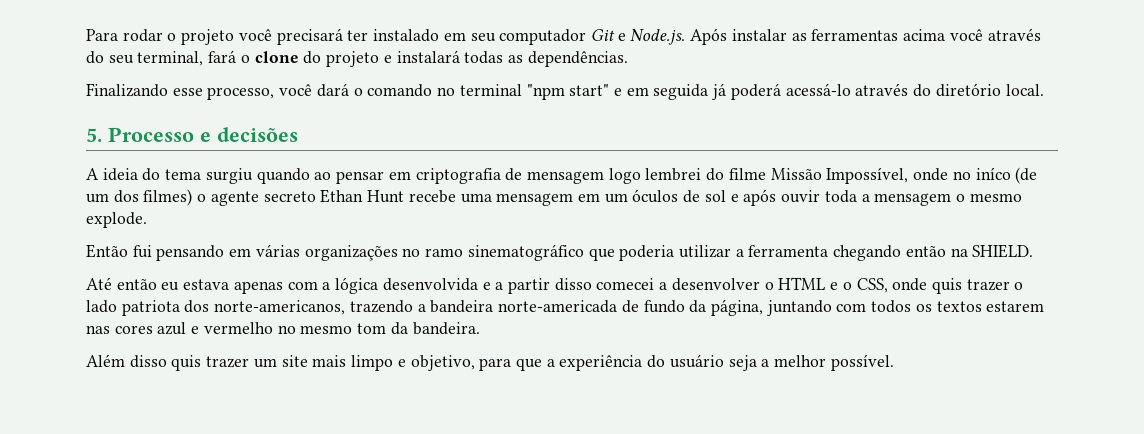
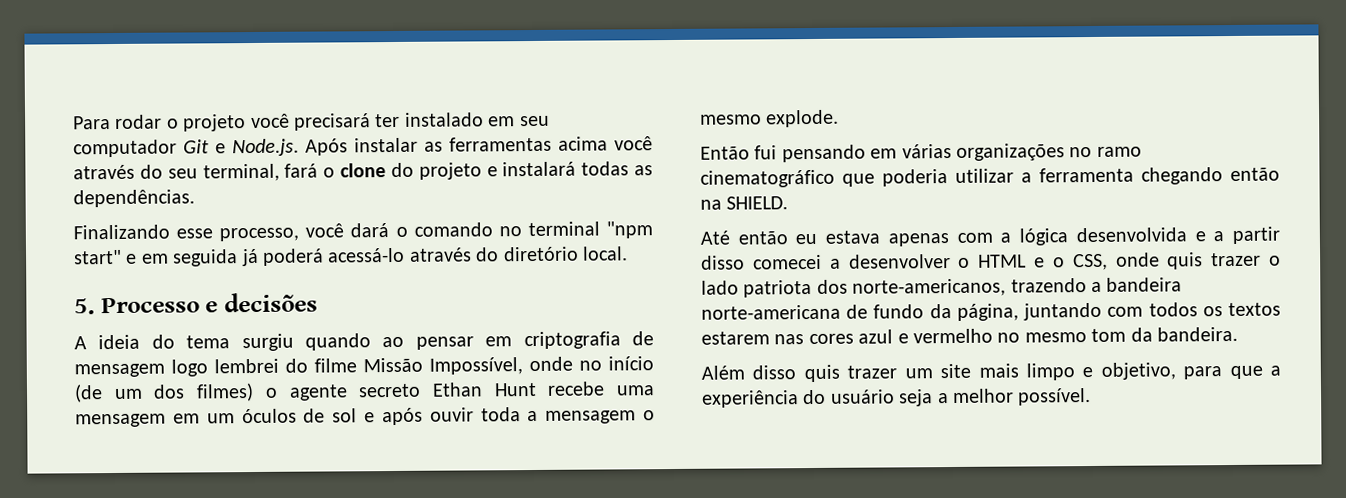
- A ideia do tema surgiu quando ao pensar em criptografia de mensagem logo lembrei do filme Missão Impossível, onde no iníco (de um dos filmes) o agente secreto Ethan Hunt recebe uma mensagem em um óculos de sol e após ouvir toda a mensagem o mesmo explode.
+ A ideia do tema surgiu quando ao pensar em criptografia de mensagem logo lembrei do filme Missão Impossível, onde no início (de um dos filmes) o agente secreto Ethan Hunt recebe uma mensagem em um óculos de sol e após ouvir toda a mensagem o mesmo explode.
- Então fui pensando em várias organizações no ramo sinematográfico que poderia utilizar a ferramenta chegando então na SHIELD.
+ Então fui pensando em várias organizações no ramo cinematográfico que poderia utilizar a ferramenta chegando então na SHIELD.
- Até então eu estava apenas com a lógica desenvolvida e a partir disso comecei a desenvolver o HTML e o CSS, onde quis trazer o lado patriota dos norte-americanos, trazendo a bandeira norte-americada de fundo da página, juntando com todos os textos estarem nas cores azul e vermelho no mesmo tom da bandeira.
+ Até então eu estava apenas com a lógica desenvolvida e a partir disso comecei a desenvolver o HTML e o CSS, onde quis trazer o lado patriota dos norte-americanos, trazendo a bandeira norte-americana de fundo da página, juntando com todos os textos estarem nas cores azul e vermelho no mesmo tom da bandeira.

